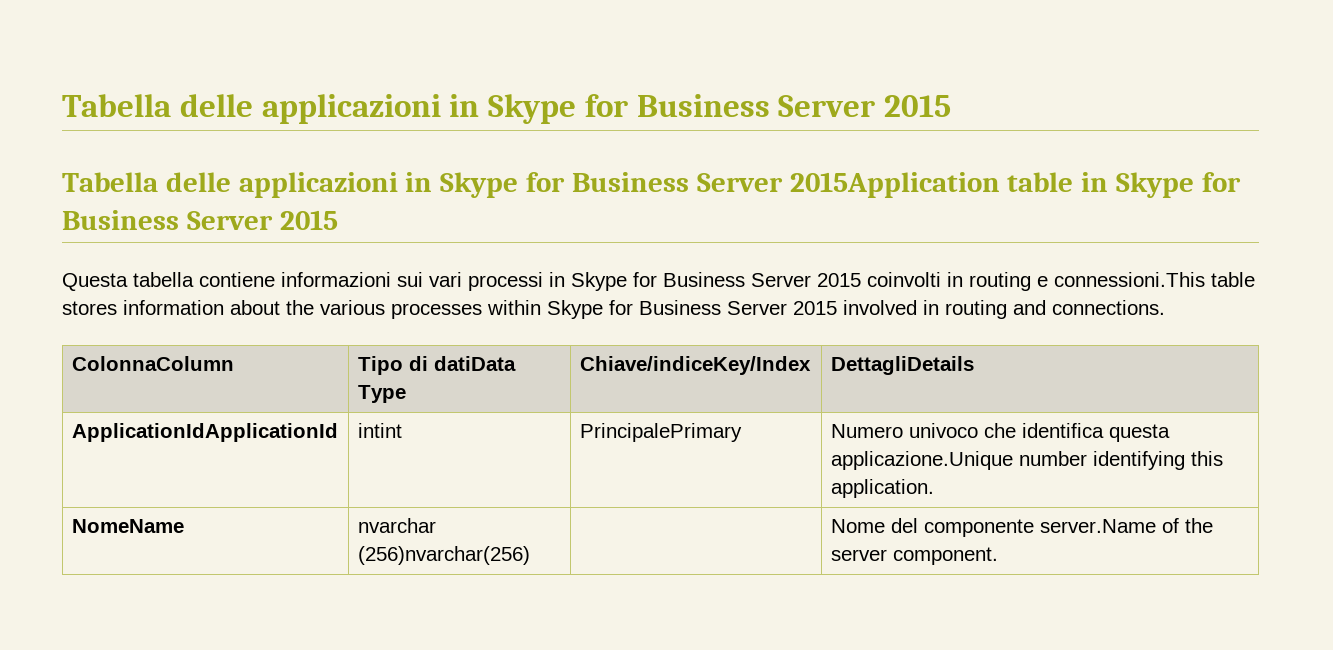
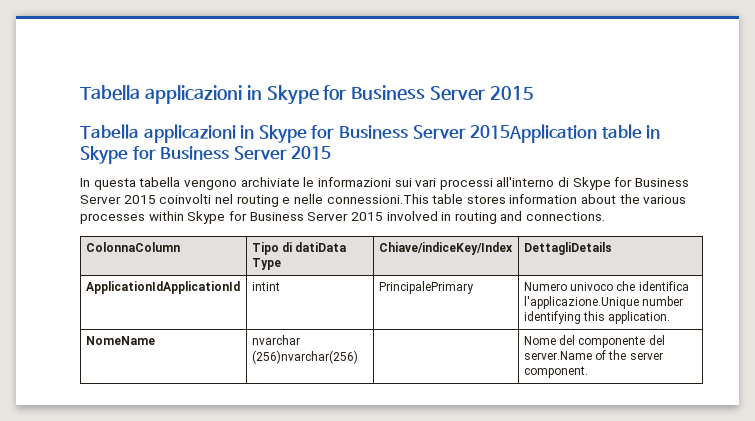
- Tabella delle applicazioni in Skype for Business Server 2015
+ Tabella applicazioni in Skype for Business Server 2015
- Tabella delle applicazioni in Skype for Business Server 2015Application table in Skype for Business Server 2015
+ Tabella applicazioni in Skype for Business Server 2015Application table in Skype for Business Server 2015
- Questa tabella contiene informazioni sui vari processi in Skype for Business Server 2015 coinvolti in routing e connessioni.This table stores information about the various processes within Skype for Business Server 2015 involved in routing and connections.
+ In questa tabella vengono archiviate le informazioni sui vari processi all'interno di Skype for Business Server 2015 coinvolti nel routing e nelle connessioni.This table stores information about the various processes within Skype for Business Server 2015 involved in routing and connections.
- ApplicationIdApplicationId | intint | PrincipalePrimary | Numero univoco che identifica questa applicazione.Unique number identifying this application.
+ ApplicationIdApplicationId | intint | PrincipalePrimary | Numero univoco che identifica l'applicazione.Unique number identifying this application.
- NomeName | nvarchar (256)nvarchar(256) | | Nome del componente server.Name of the server component.
+ NomeName | nvarchar (256)nvarchar(256) | | Nome del componente del server.Name of the server component.

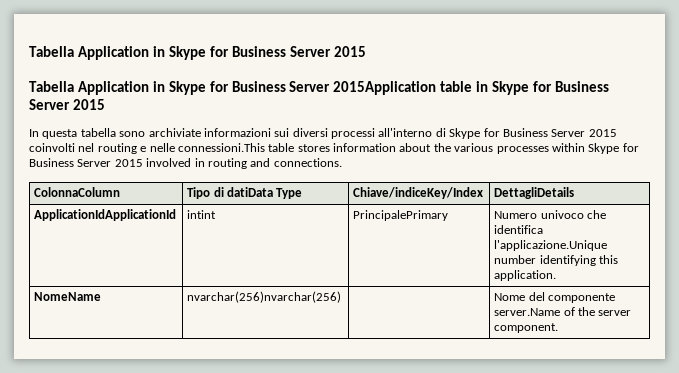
- Tabella applicazioni in Skype for Business Server 2015
+ Tabella Application in Skype for Business Server 2015
- Tabella applicazioni in Skype for Business Server 2015Application table in Skype for Business Server 2015
+ Tabella Application in Skype for Business Server 2015Application table in Skype for Business Server 2015
- In questa tabella vengono archiviate le informazioni sui vari processi all'interno di Skype for Business Server 2015 coinvolti nel routing e nelle connessioni.This table stores information about the various processes within Skype for Business Server 2015 involved in routing and connections.
+ In questa tabella sono archiviate informazioni sui diversi processi all'interno di Skype for Business Server 2015 coinvolti nel routing e nelle connessioni.This table stores information about the various processes within Skype for Business Server 2015 involved in routing and connections.
- NomeName | nvarchar (256)nvarchar(256) | | Nome del componente del server.Name of the server component.
+ NomeName | nvarchar(256)nvarchar(256) | | Nome del componente server.Name of the server component.

